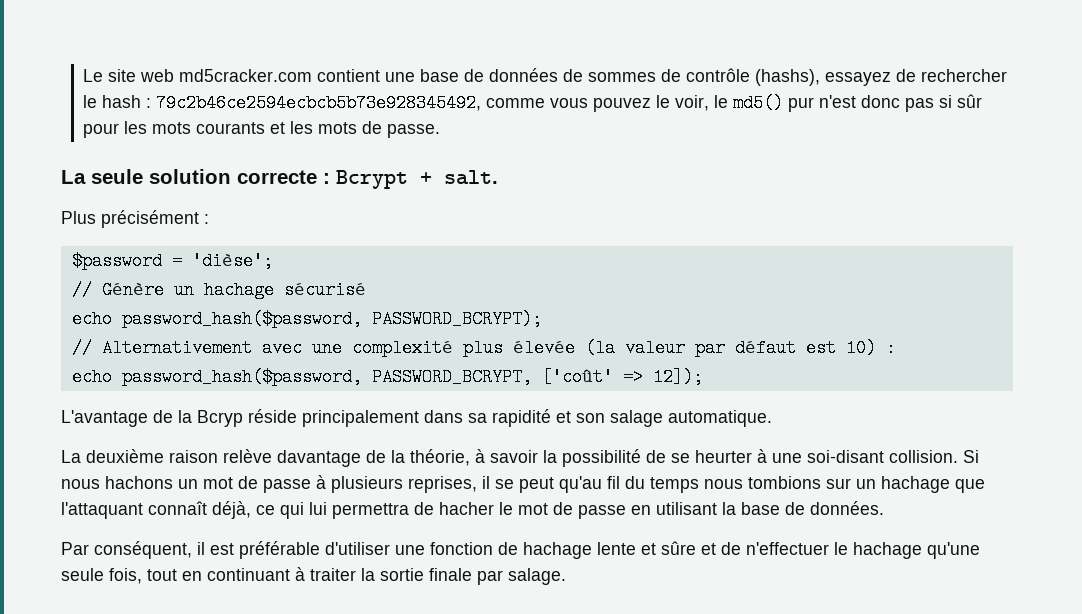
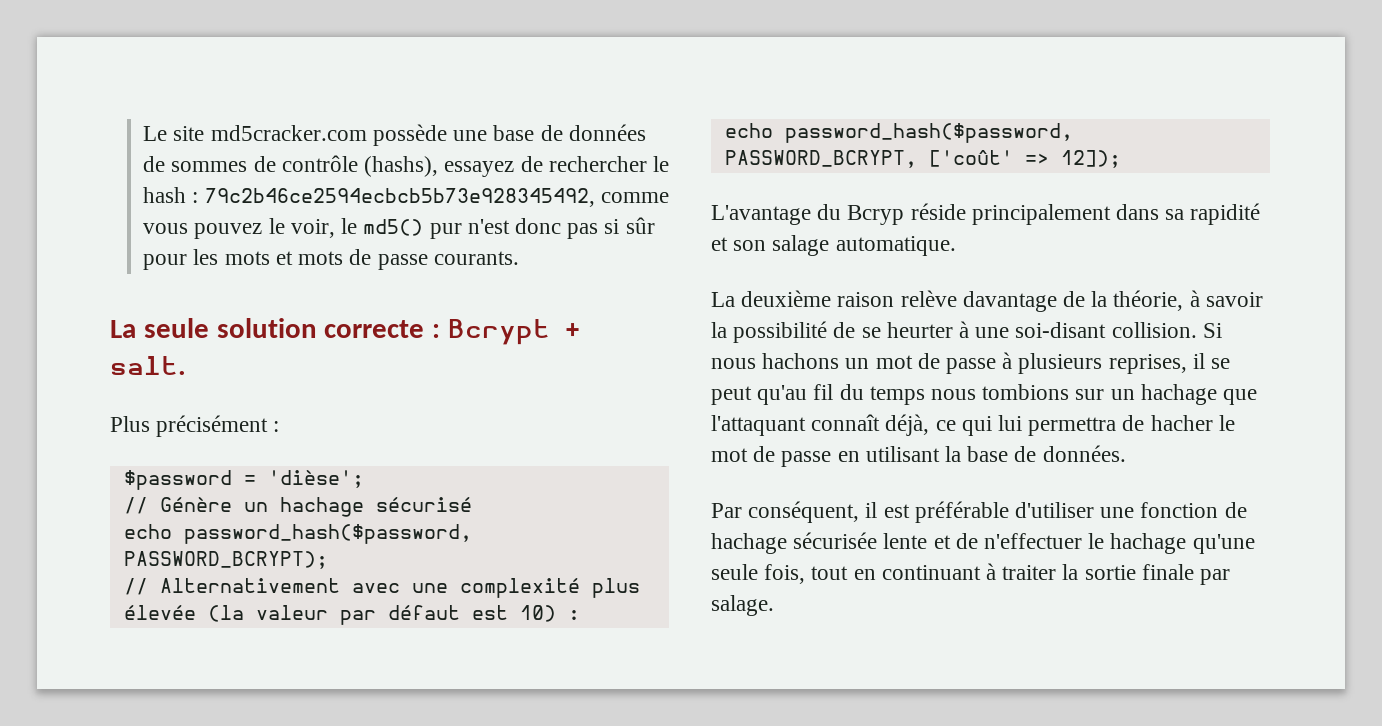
- Le site web md5cracker.com contient une base de données de sommes de contrôle (hashs), essayez de rechercher le hash : 79c2b46ce2594ecbcb5b73e928345492, comme vous pouvez le voir, le md5() pur n'est donc pas si sûr pour les mots courants et les mots de passe.
+ Le site md5cracker.com possède une base de données de sommes de contrôle (hashs), essayez de rechercher le hash : 79c2b46ce2594ecbcb5b73e928345492, comme vous pouvez le voir, le md5() pur n'est donc pas si sûr pour les mots et mots de passe courants.
- L'avantage de la Bcryp réside principalement dans sa rapidité et son salage automatique.
+ L'avantage du Bcryp réside principalement dans sa rapidité et son salage automatique.
- Par conséquent, il est préférable d'utiliser une fonction de hachage lente et sûre et de n'effectuer le hachage qu'une seule fois, tout en continuant à traiter la sortie finale par salage.
+ Par conséquent, il est préférable d'utiliser une fonction de hachage sécurisée lente et de n'effectuer le hachage qu'une seule fois, tout en continuant à traiter la sortie finale par salage.

